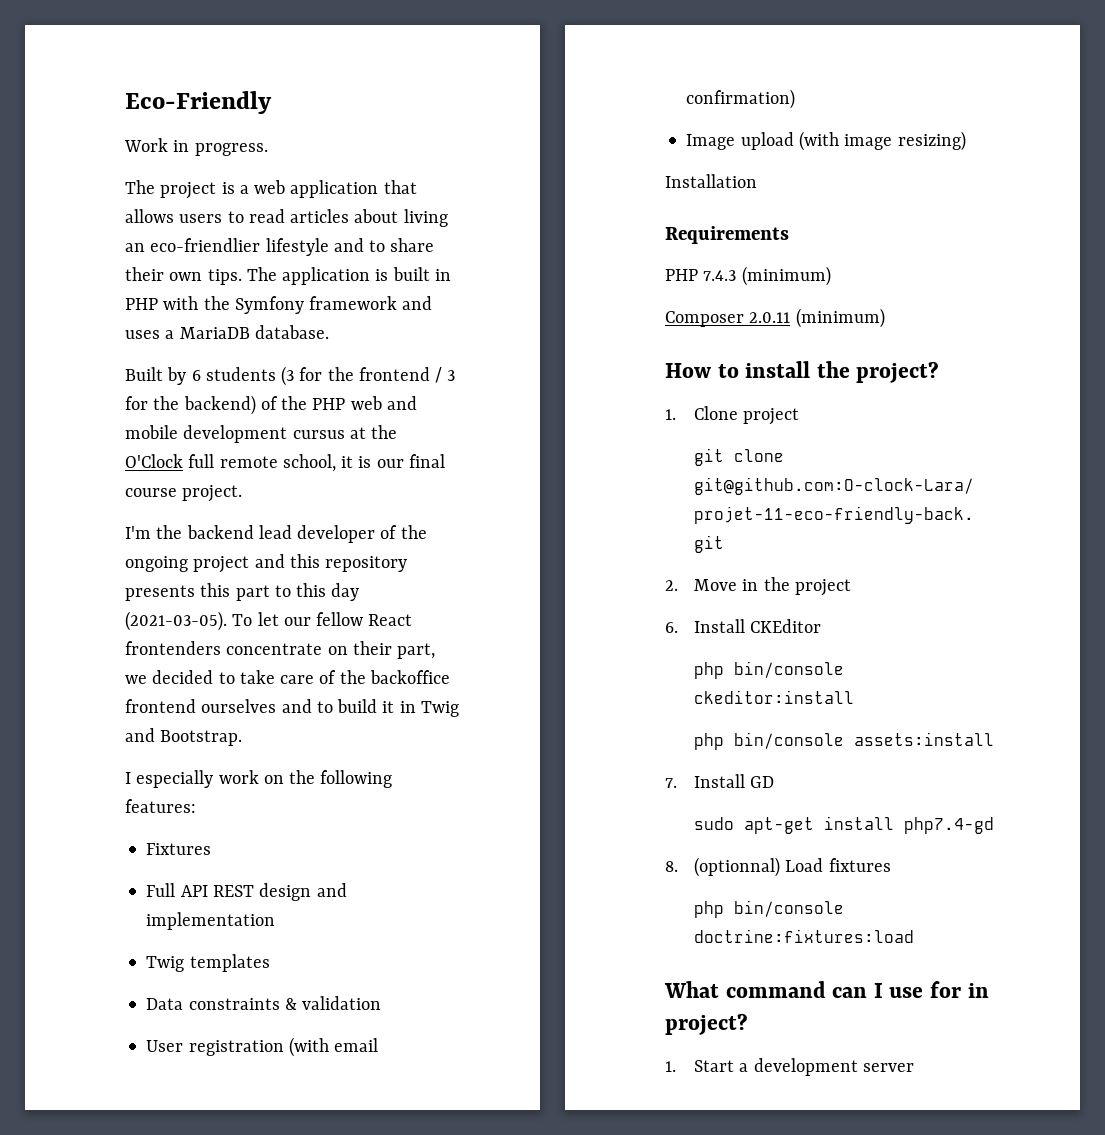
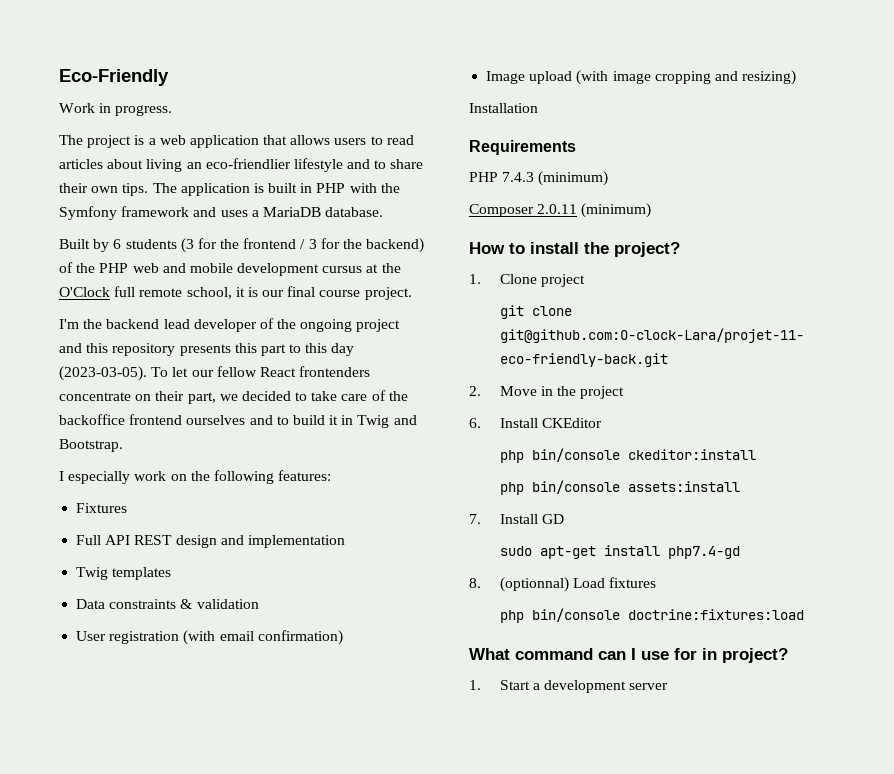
- I'm the backend lead developer of the ongoing project and this repository presents this part to this day (2021-03-05).
+ I'm the backend lead developer of the ongoing project and this repository presents this part to this day (2023-03-05).
- Image upload (with image resizing)
+ Image upload (with image cropping and resizing)

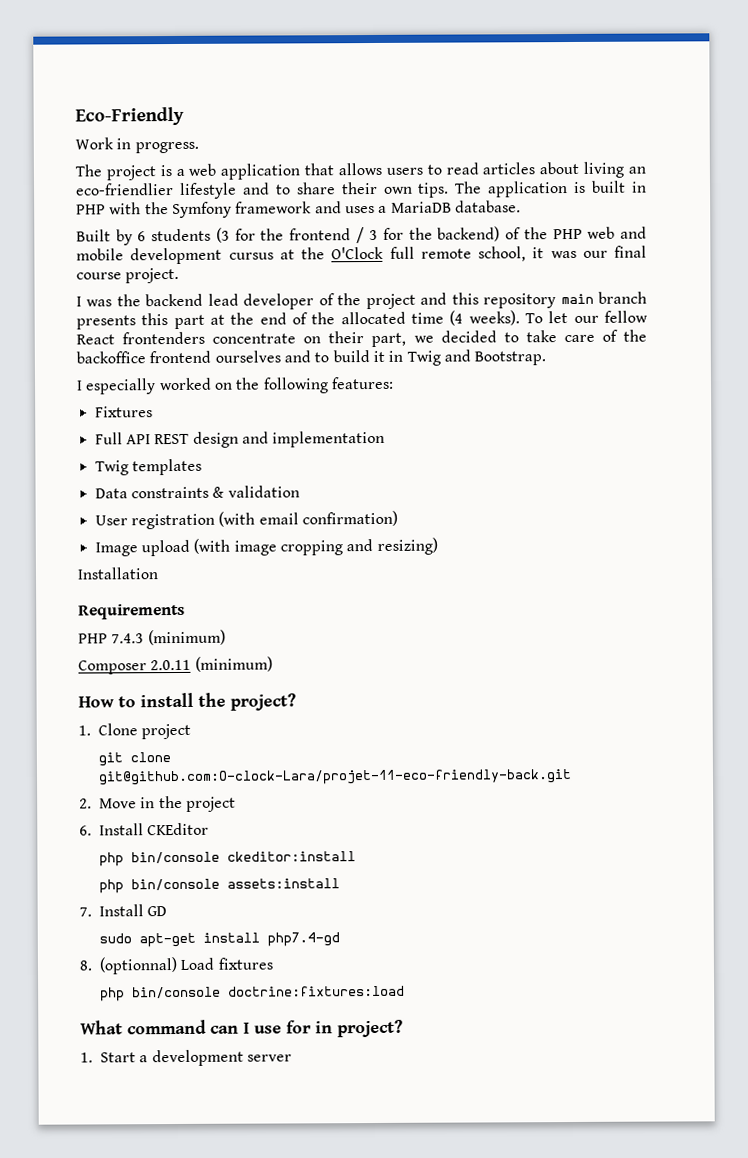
- Built by 6 students (3 for the frontend / 3 for the backend) of the PHP web and mobile development cursus at the O'Clock full remote school, it is our final course project.
+ Built by 6 students (3 for the frontend / 3 for the backend) of the PHP web and mobile development cursus at the O'Clock full remote school, it was our final course project.
- I'm the backend lead developer of the ongoing project and this repository presents this part to this day (2023-03-05).
+ I was the backend lead developer of the project and this repository main branch presents this part at the end of the allocated time (4 weeks).
- I especially work on the following features:
+ I especially worked on the following features:

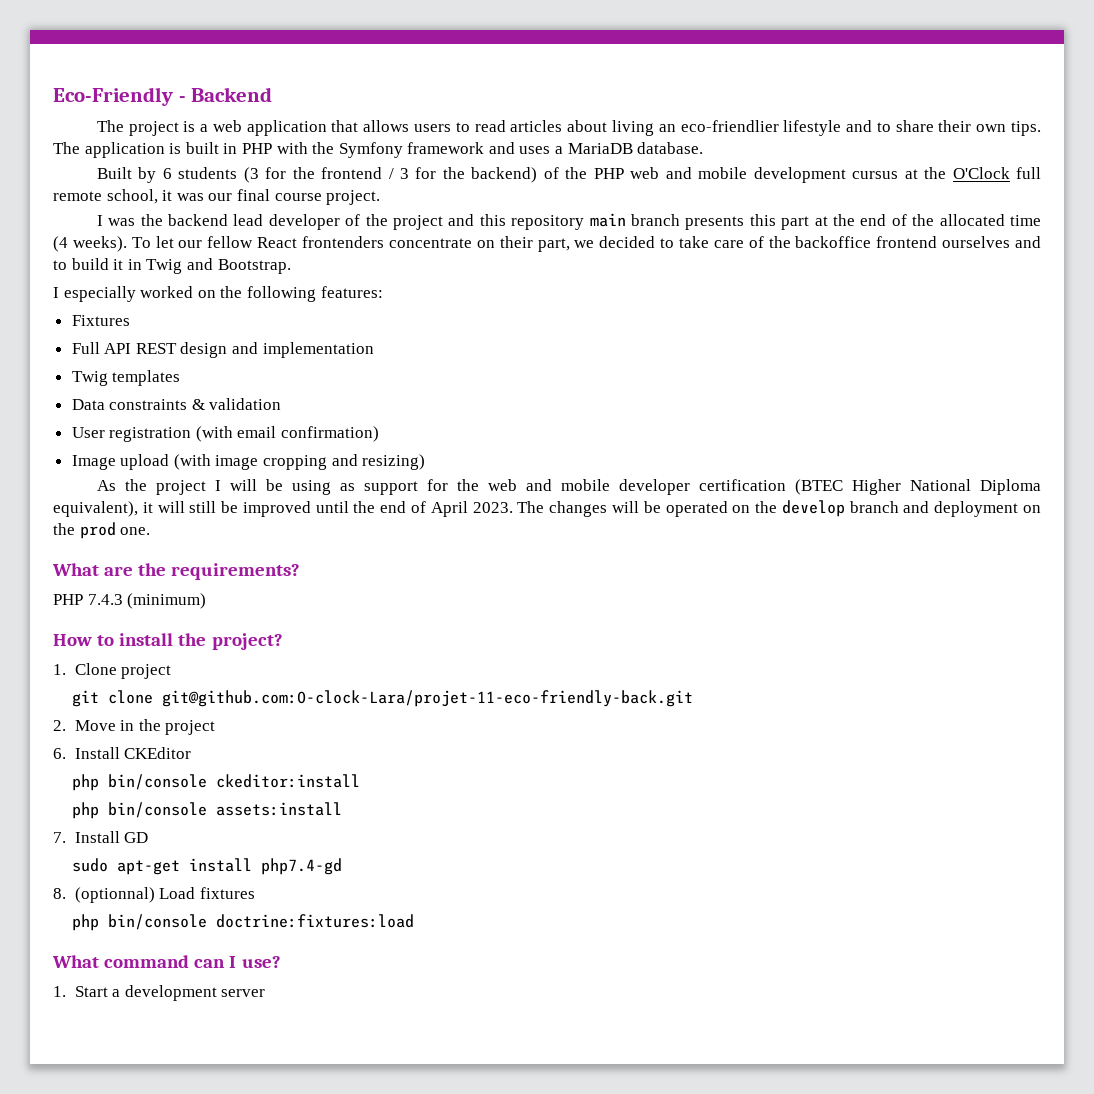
- Eco-Friendly
- Work in progress.
+ Eco-Friendly - Backend
- Installation
- Requirements
+ As the project I will be using as support for the web and mobile developer certification (BTEC Higher National Diploma equivalent), it will still be improved until the end of April 2023. The changes will be operated on the develop branch and deployment on the prod one.
+ What are the requirements?
- Composer 2.0.11 (minimum)
- What command can I use for in project?
+ What command can I use?

